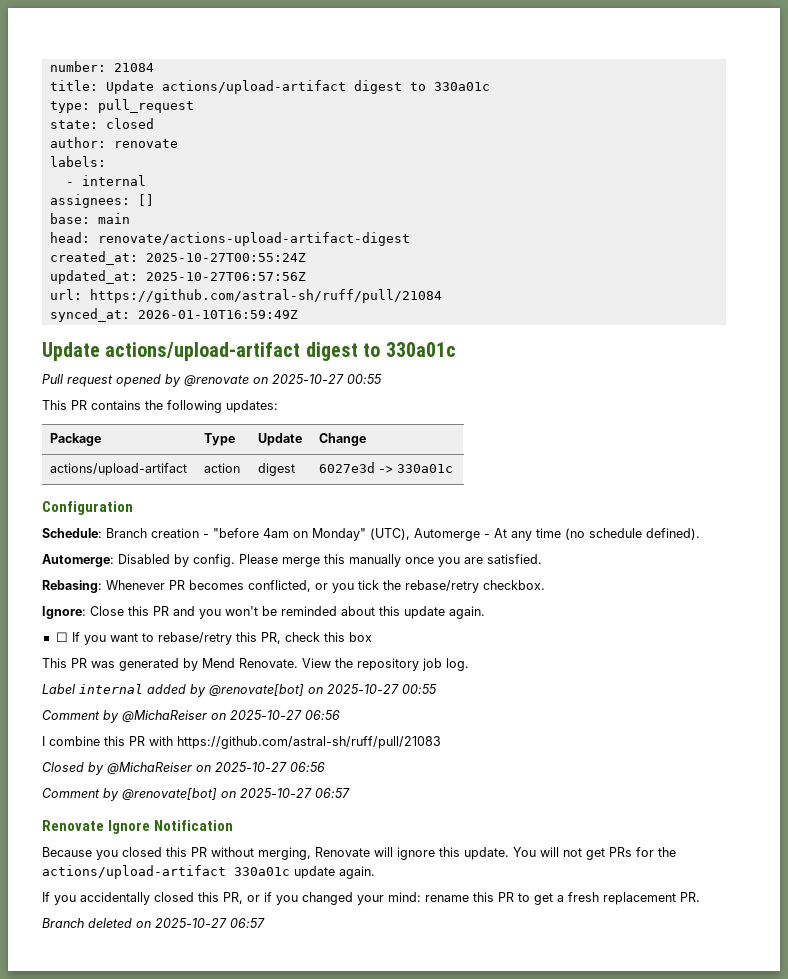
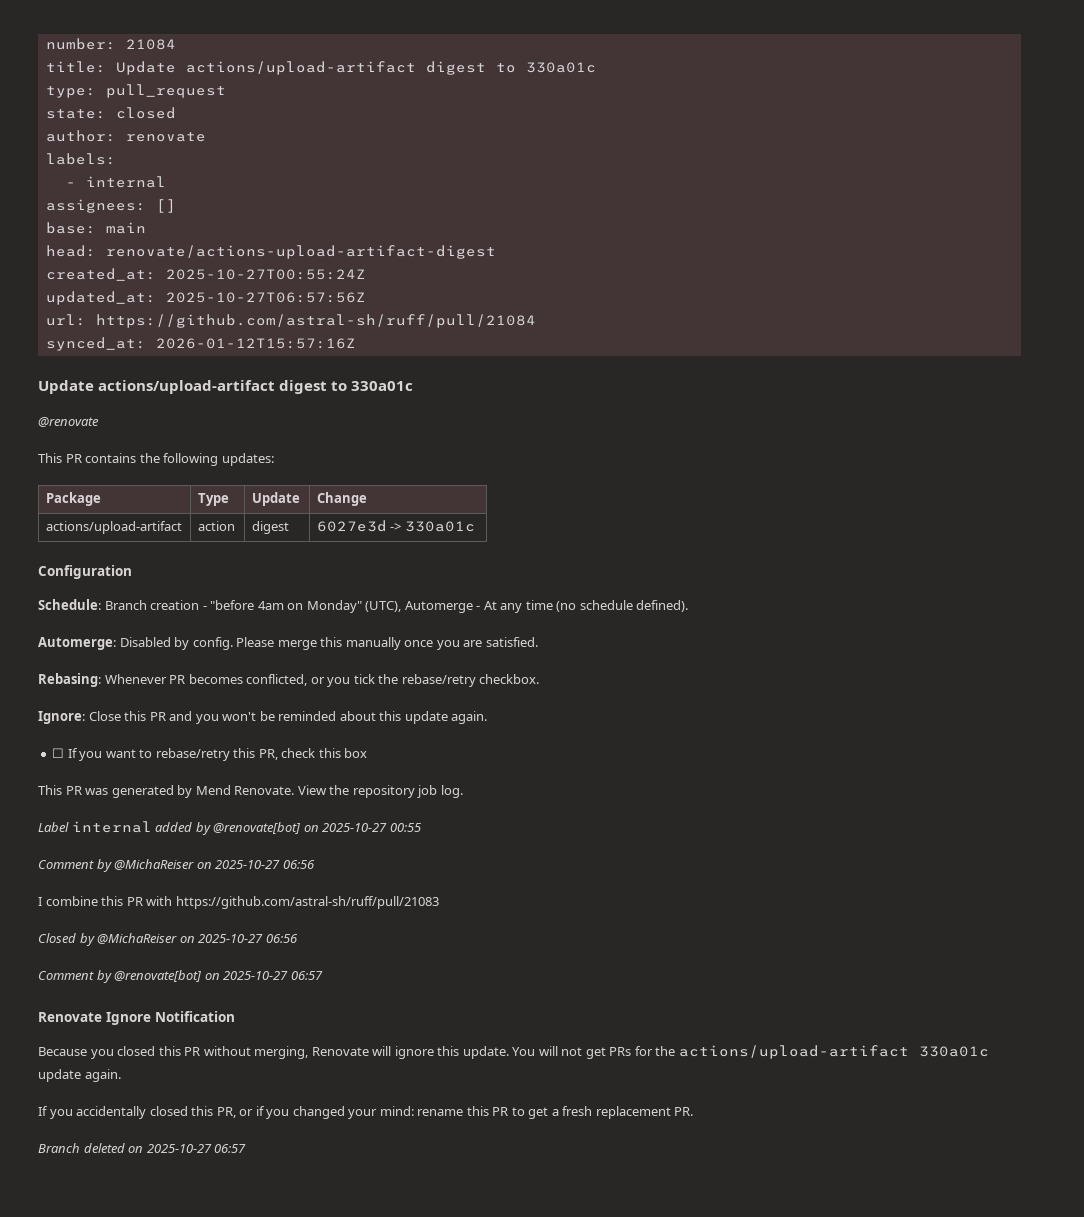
- synced_at: 2026-01-10T16:59:49Z
+ synced_at: 2026-01-12T15:57:16Z
  Update actions/upload-artifact digest to 330a01c
- Pull request opened by @renovate on 2025-10-27 00:55
+ @renovate

